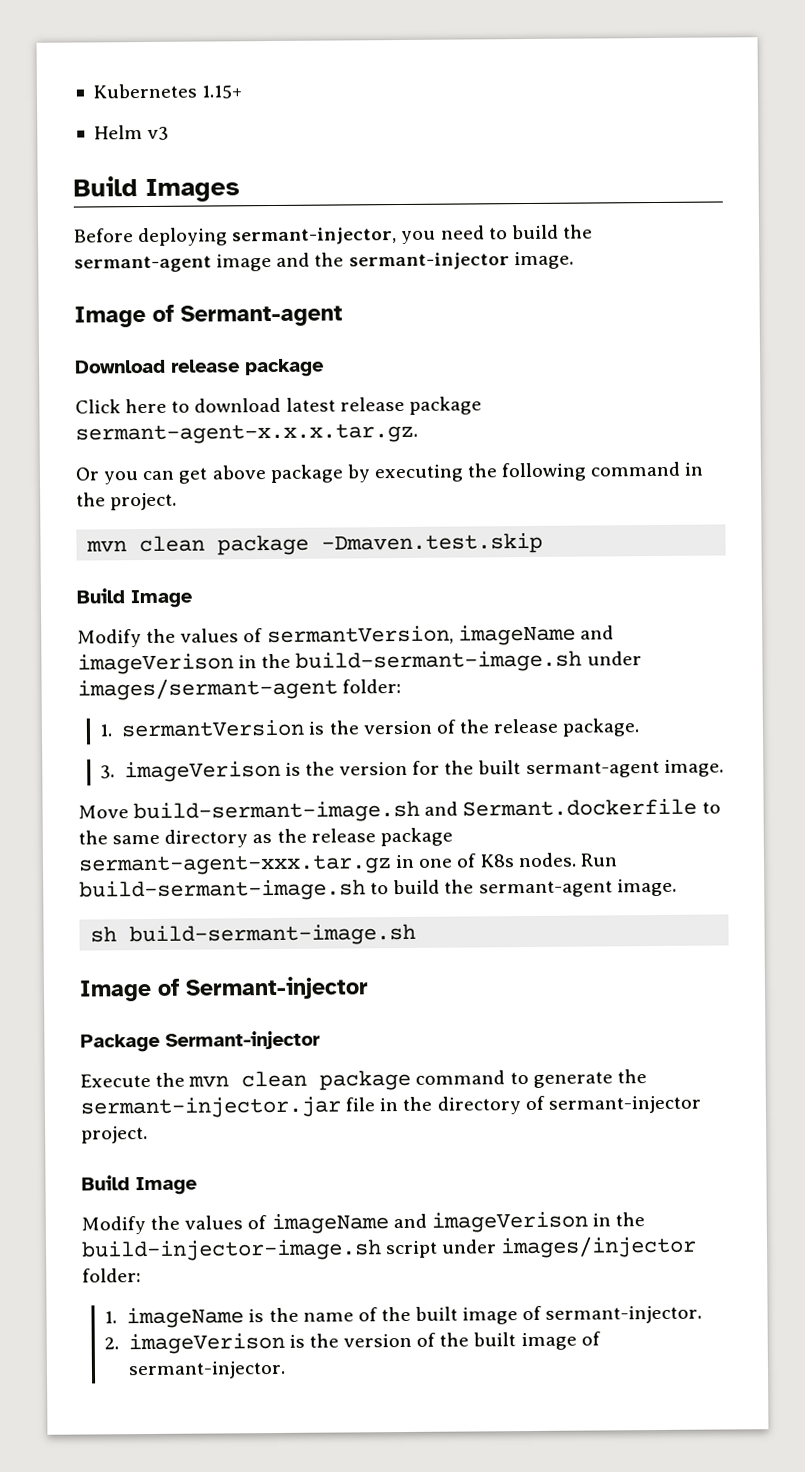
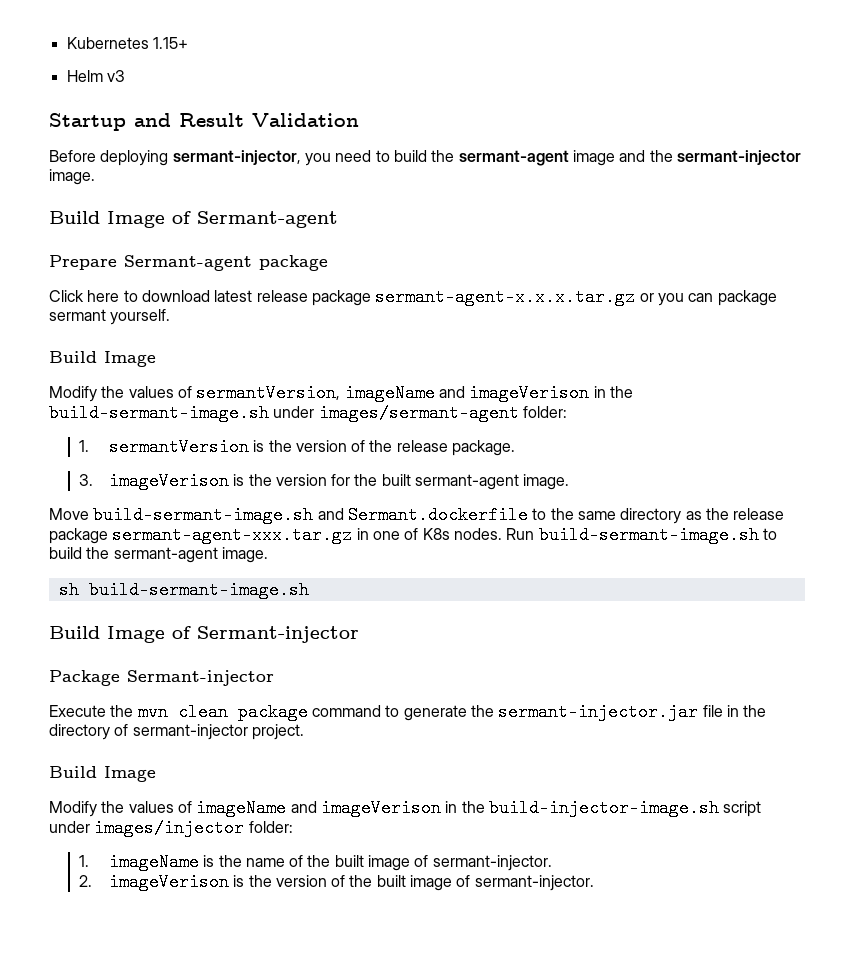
- Build Images
+ Startup and Result Validation
- Image of Sermant-agent
+ Build Image of Sermant-agent
- Download release package
+ Prepare Sermant-agent package
- Click here to download latest release package sermant-agent-x.x.x.tar.gz.
- Or you can get above package by executing the following command in the project.
- mvn clean package -Dmaven.test.skip
+ Click here to download latest release package sermant-agent-x.x.x.tar.gz or you can package sermant yourself.
- Image of Sermant-injector
+ Build Image of Sermant-injector

